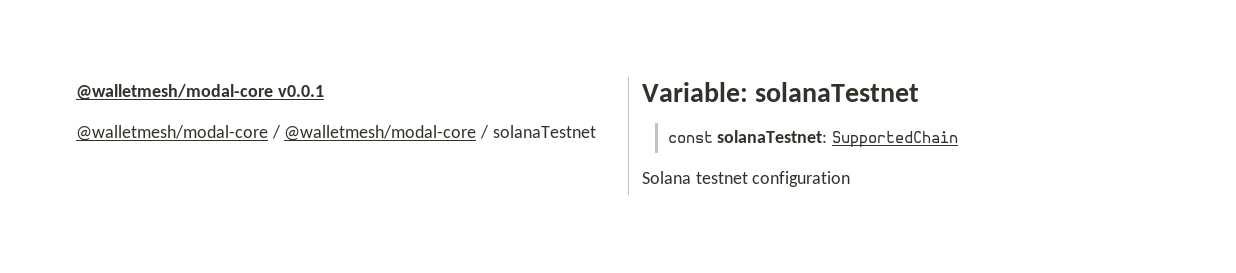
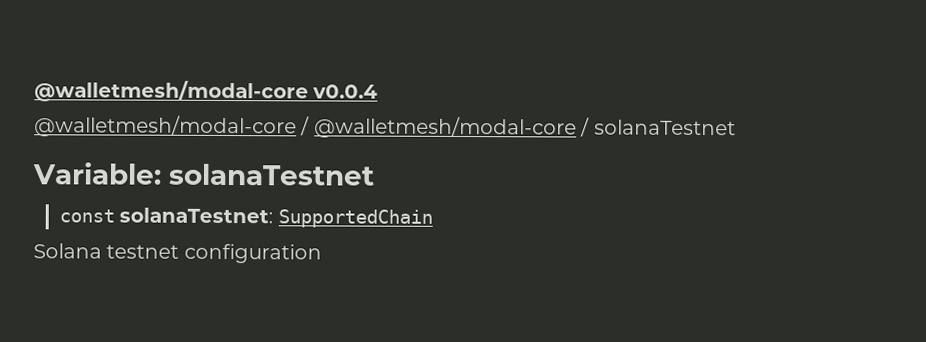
- @walletmesh/modal-core v0.0.1
+ @walletmesh/modal-core v0.0.4

